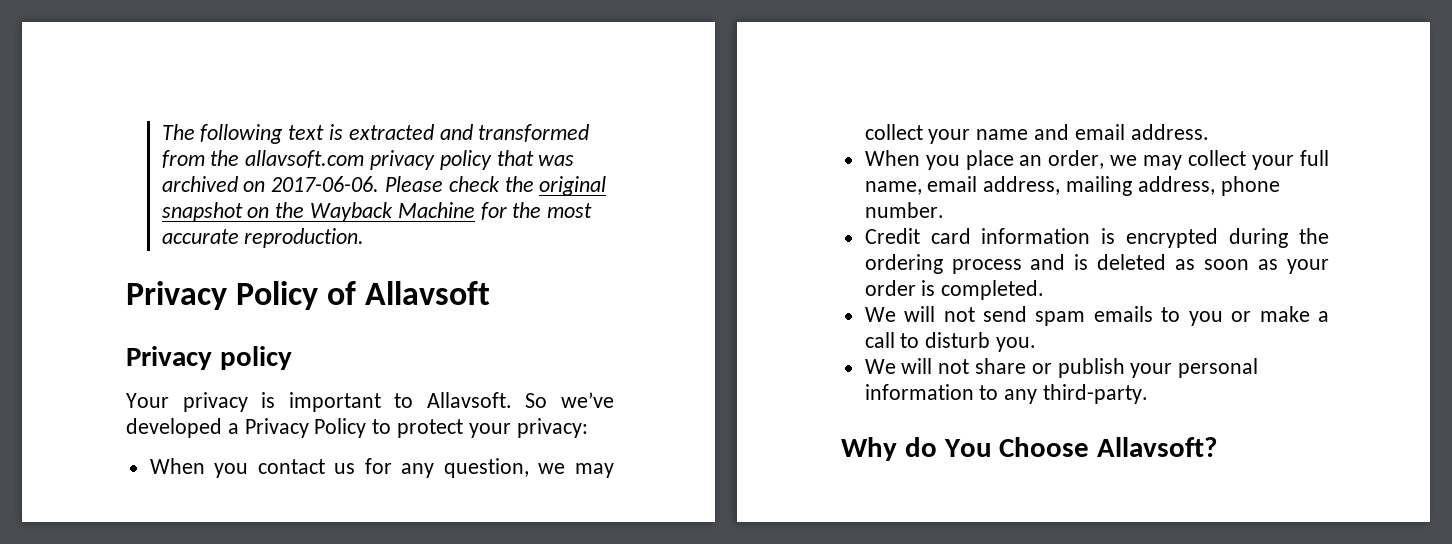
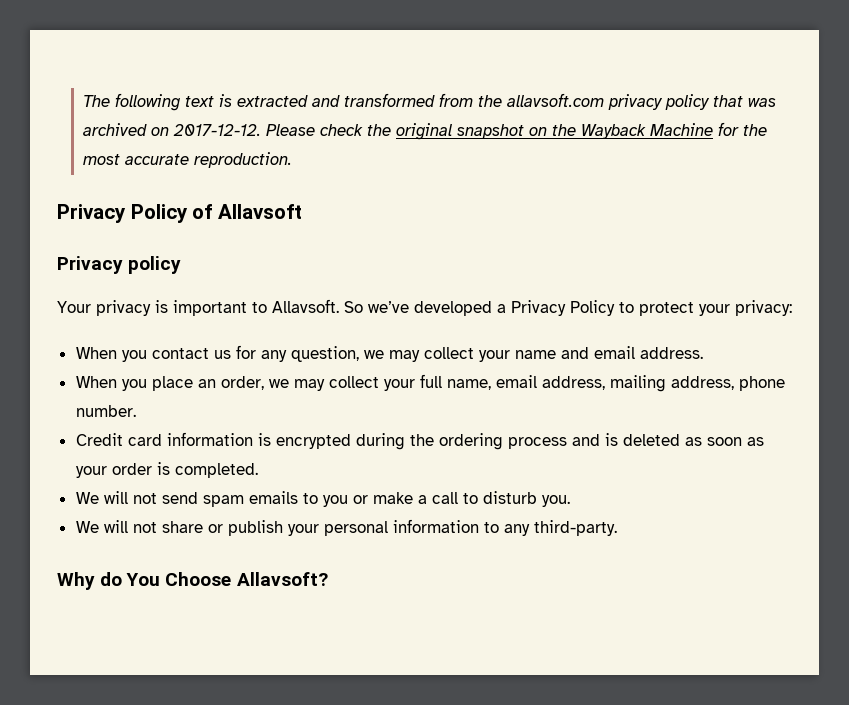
- The following text is extracted and transformed from the allavsoft.com privacy policy that was archived on 2017-06-06.
+ The following text is extracted and transformed from the allavsoft.com privacy policy that was archived on 2017-12-12.

